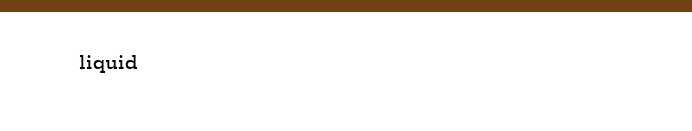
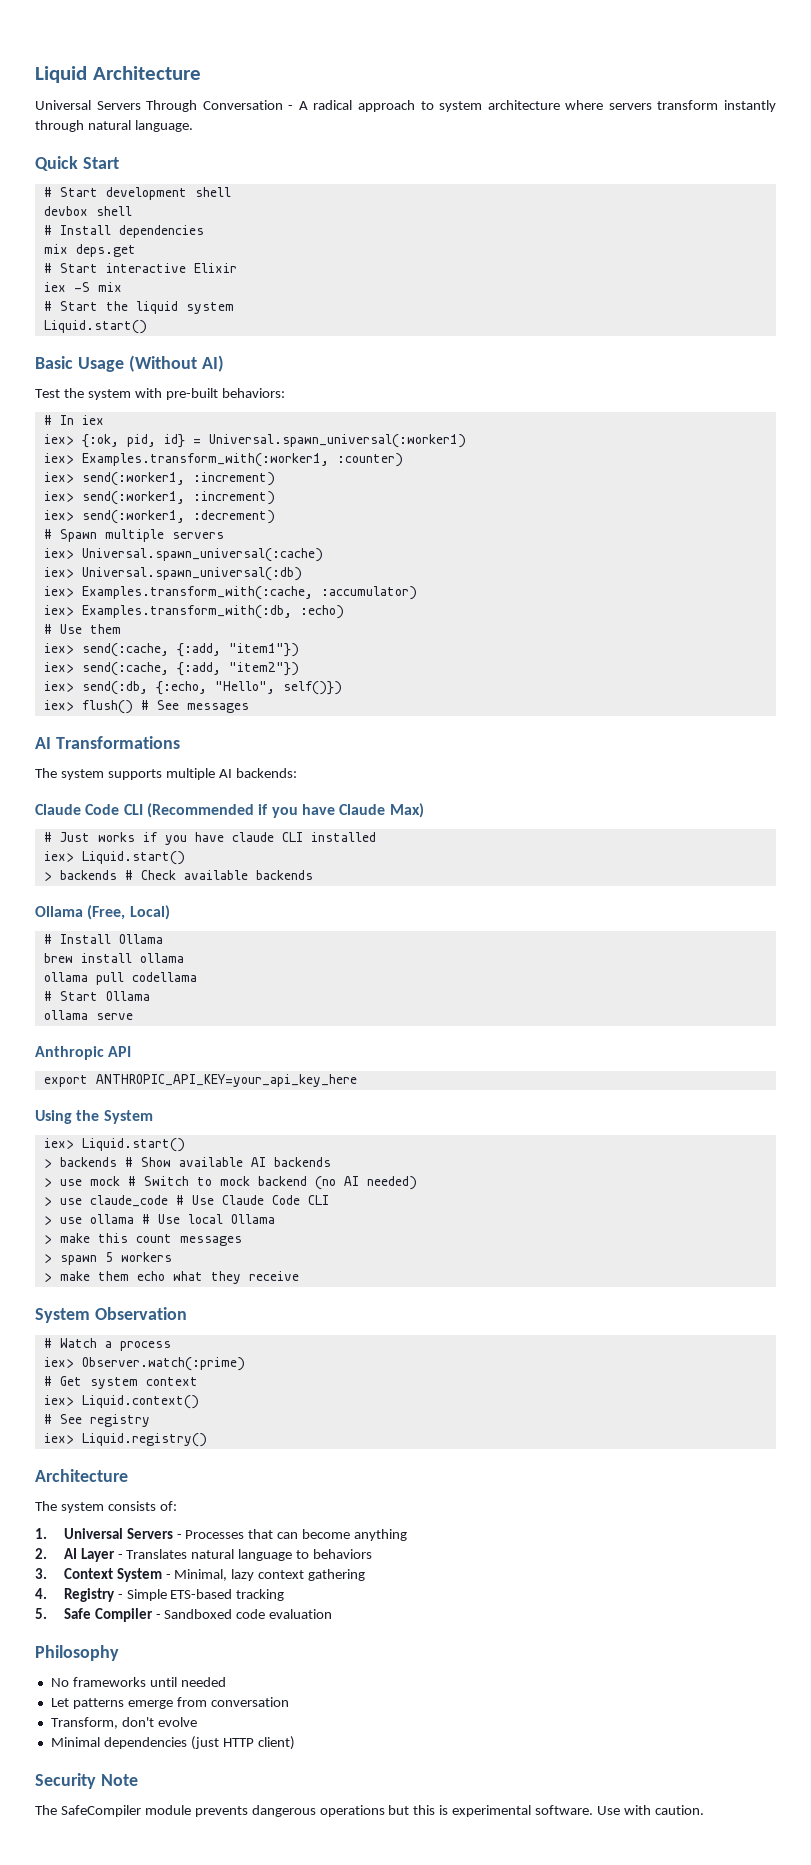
- liquid
+ Liquid Architecture
+ Universal Servers Through Conversation - A radical approach to system architecture where servers transform instantly through natural language.
+ Quick Start
+ # Start development shell
+ devbox shell
+ # Install dependencies
+ mix deps.get
+ # Start interactive Elixir
+ iex -S mix
+ # Start the liquid system
+ Liquid.start()
+ Basic Usage (Without AI)
+ Test the system with pre-built behaviors:
+ # In iex
+ iex> {:ok, pid, id} = Universal.spawn_universal(:worker1)
+ iex> Examples.transform_with(:worker1, :counter)
+ iex> send(:worker1, :increment)
+ iex> send(:worker1, :increment)
+ iex> send(:worker1, :decrement)
+ # Spawn multiple servers
+ iex> Universal.spawn_universal(:cache)
+ iex> Universal.spawn_universal(:db)
+ iex> Examples.transform_with(:cache, :accumulator)
+ iex> Examples.transform_with(:db, :echo)
+ # Use them
+ iex> send(:cache, {:add, "item1"})
+ iex> send(:cache, {:add, "item2"})
+ iex> send(:db, {:echo, "Hello", self()})
+ iex> flush() # See messages
+ AI Transformations
+ The system supports multiple AI backends:
+ Claude Code CLI (Recommended if you have Claude Max)
+ # Just works if you have claude CLI installed
+ iex> Liquid.start()
+ > backends # Check available backends
+ Ollama (Free, Local)
+ # Install Ollama
+ brew install ollama
+ ollama pull codellama
+ # Start Ollama
+ ollama serve
+ Anthropic API
+ export ANTHROPIC_API_KEY=your_api_key_here
+ Using the System
+ iex> Liquid.start()
+ > backends # Show available AI backends
+ > use mock # Switch to mock backend (no AI needed)
+ > use claude_code # Use Claude Code CLI
+ > use ollama # Use local Ollama
+ > make this count messages
+ > spawn 5 workers
+ > make them echo what they receive
+ System Observation
+ # Watch a process
+ iex> Observer.watch(:prime)
+ # Get system context
+ iex> Liquid.context()
+ # See registry
+ iex> Liquid.registry()
+ Architecture
+ The system consists of:
+ 1. Universal Servers - Processes that can become anything
+ 2. AI Layer - Translates natural language to behaviors
+ 3. Context System - Minimal, lazy context gathering
+ 4. Registry - Simple ETS-based tracking
+ 5. Safe Compiler - Sandboxed code evaluation
+ Philosophy
+ No frameworks until needed
+ Let patterns emerge from conversation
+ Transform, don't evolve
+ Minimal dependencies (just HTTP client)
+ Security Note
+ The SafeCompiler module prevents dangerous operations but this is experimental software. Use with caution.

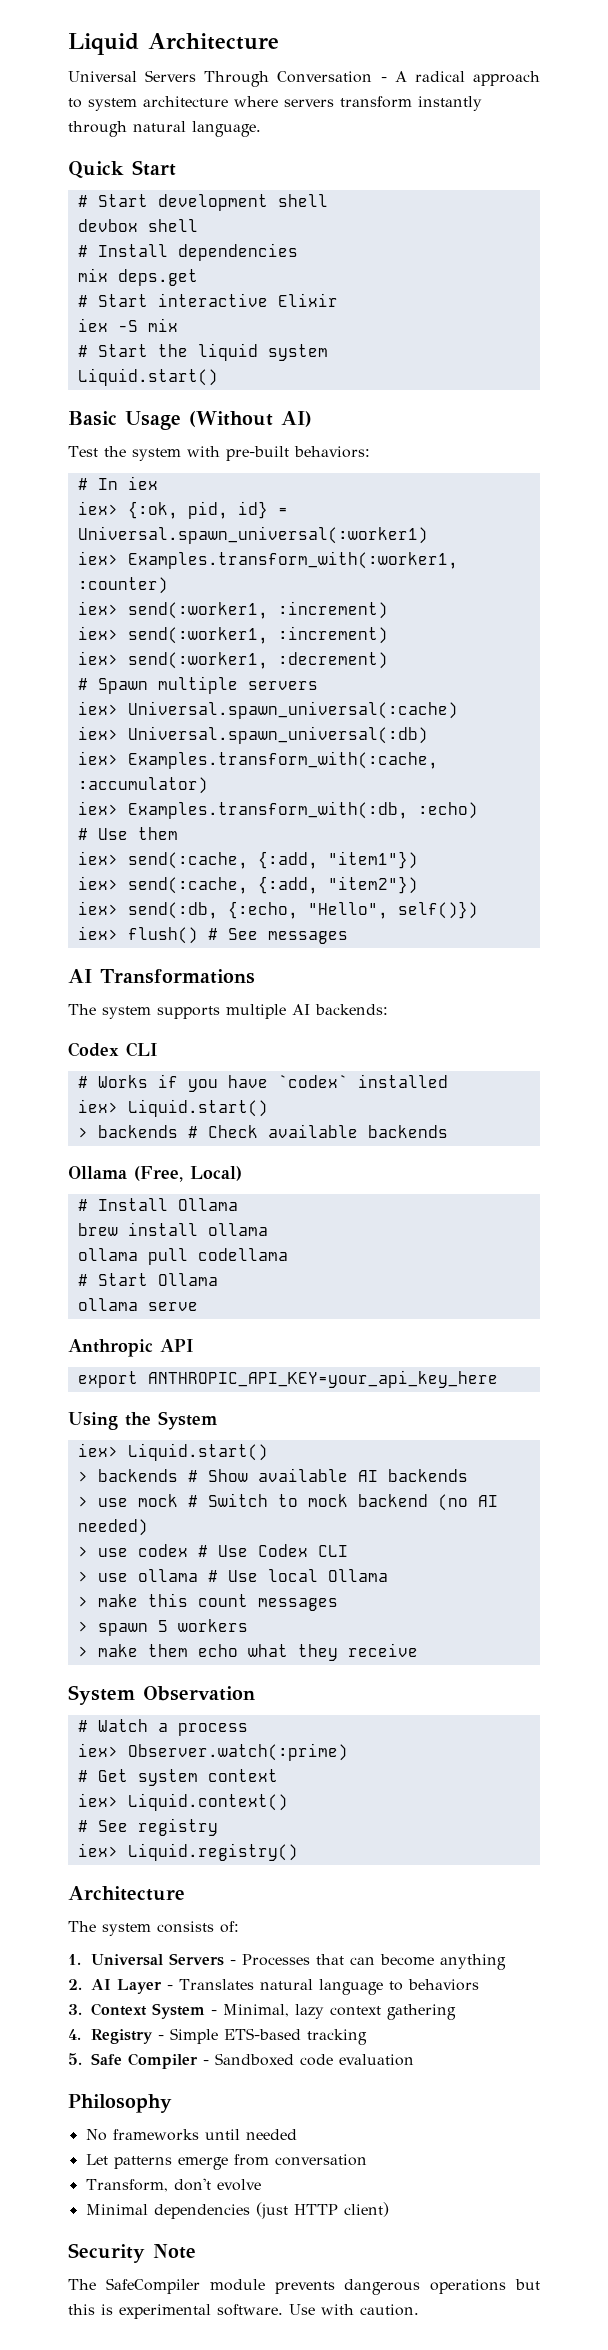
  The system supports multiple AI backends:
- Claude Code CLI (Recommended if you have Claude Max)
- # Just works if you have claude CLI installed
+ Codex CLI
+ # Works if you have `codex` installed
- > use claude_code # Use Claude Code CLI
+ > use codex # Use Codex CLI

